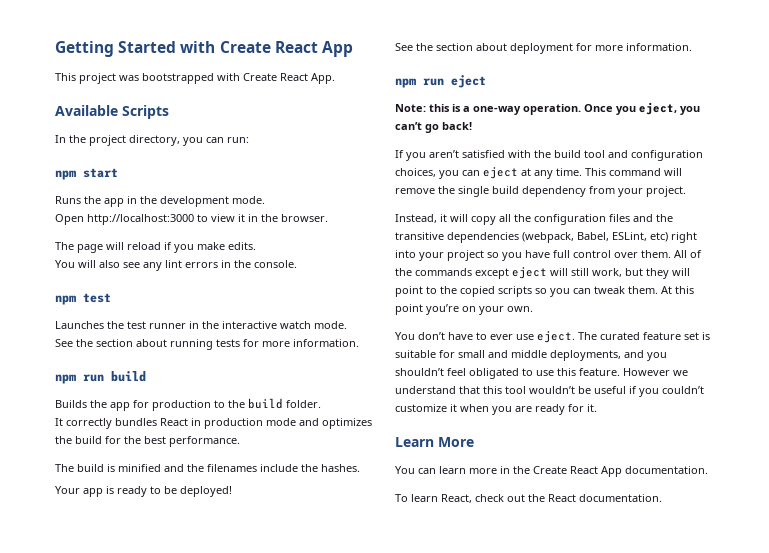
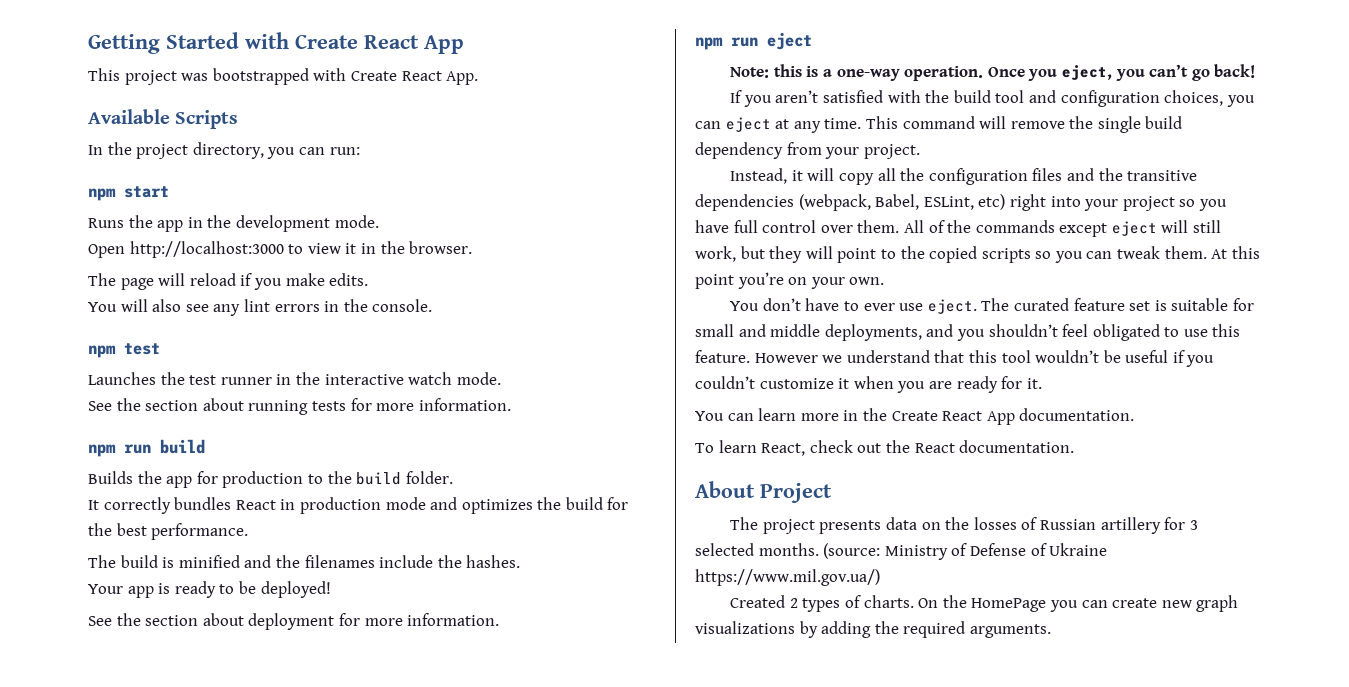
- Learn More
+ About Project
+ The project presents data on the losses of Russian artillery for 3 selected months. (source: Ministry of Defense of Ukraine https://www.mil.gov.ua/)
+ Created 2 types of charts. On the HomePage you can create new graph visualizations by adding the required arguments.

